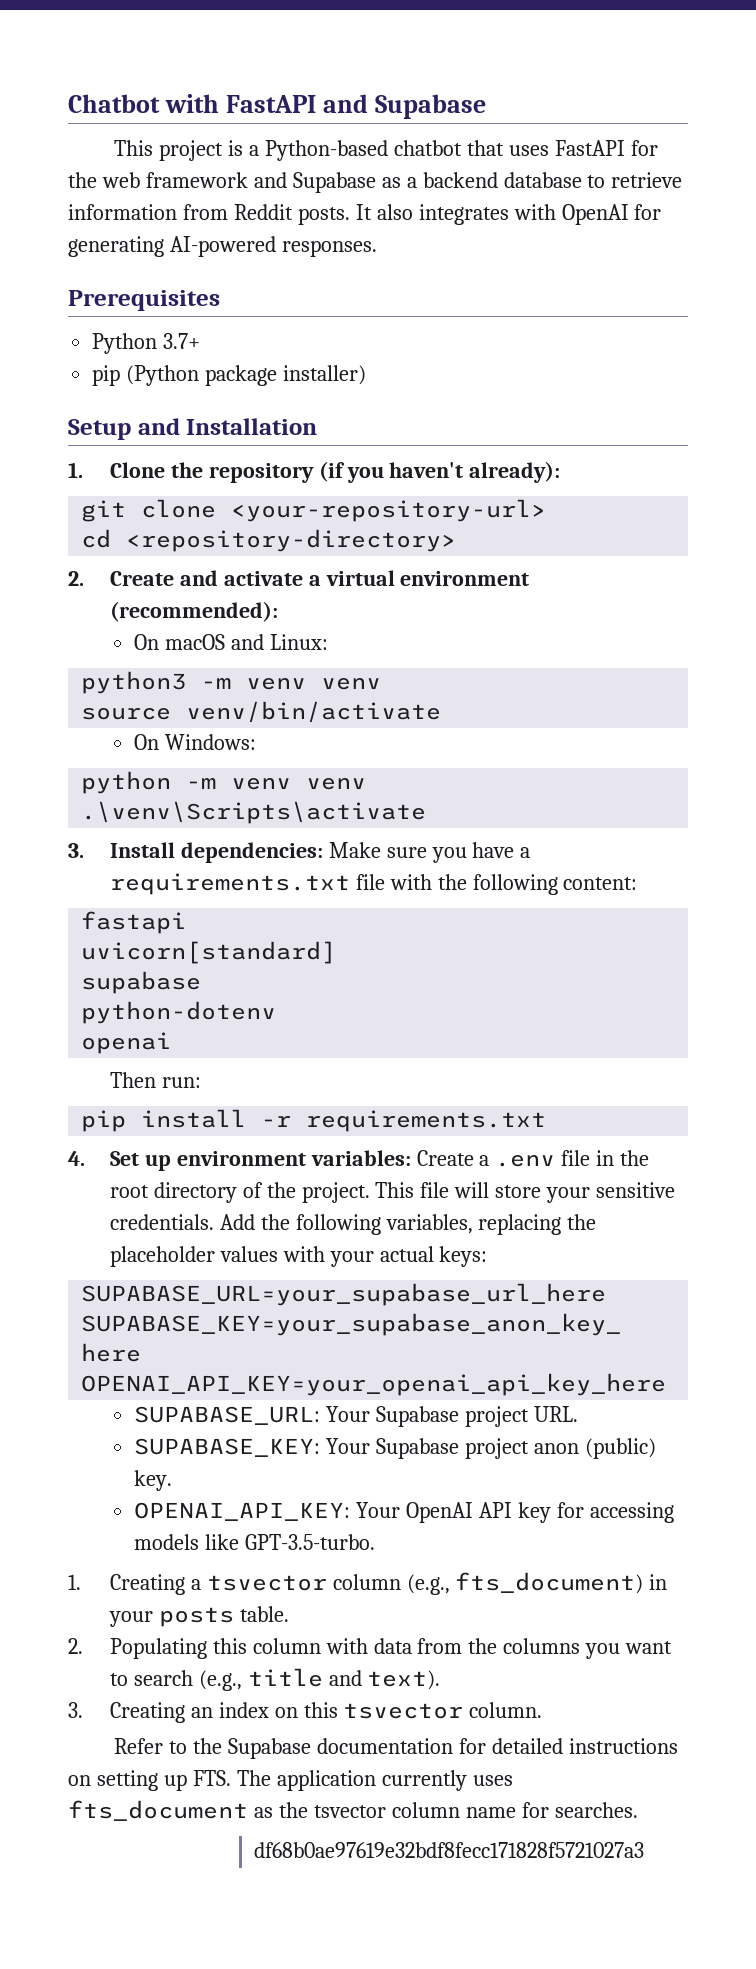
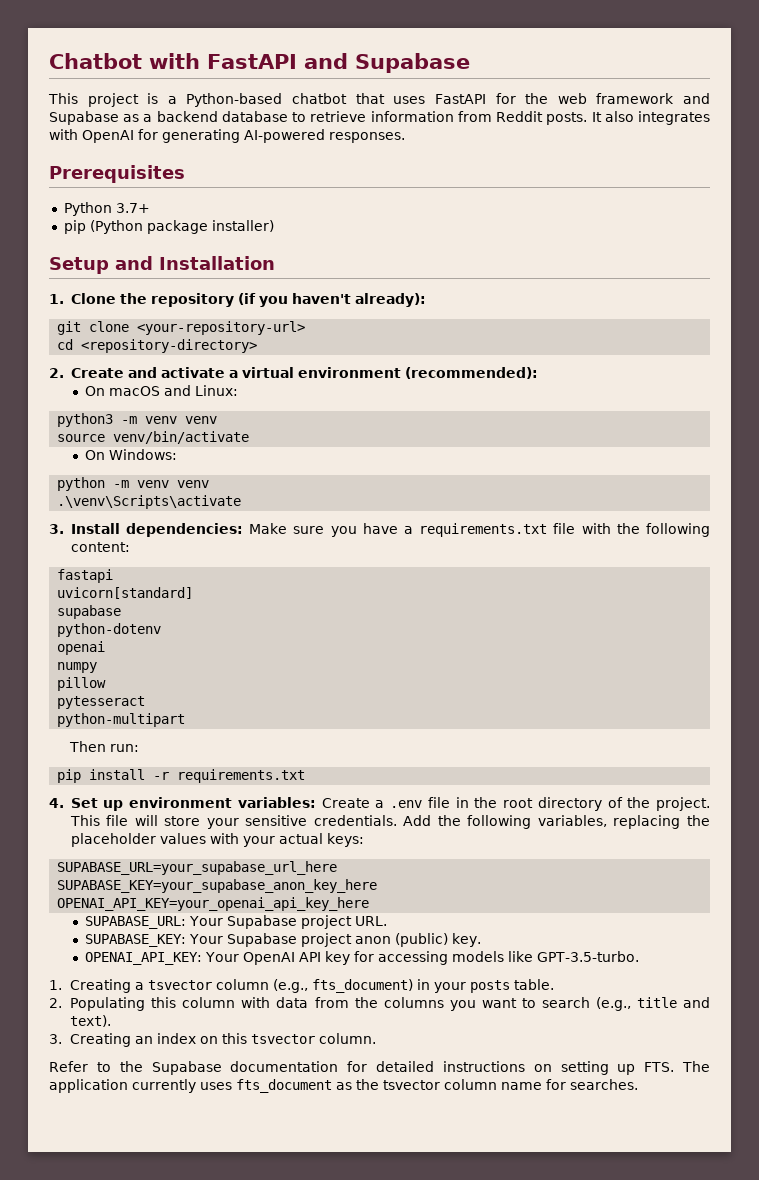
+ numpy
+ pillow
+ pytesseract
+ python-multipart
- df68b0ae97619e32bdf8fecc171828f5721027a3

